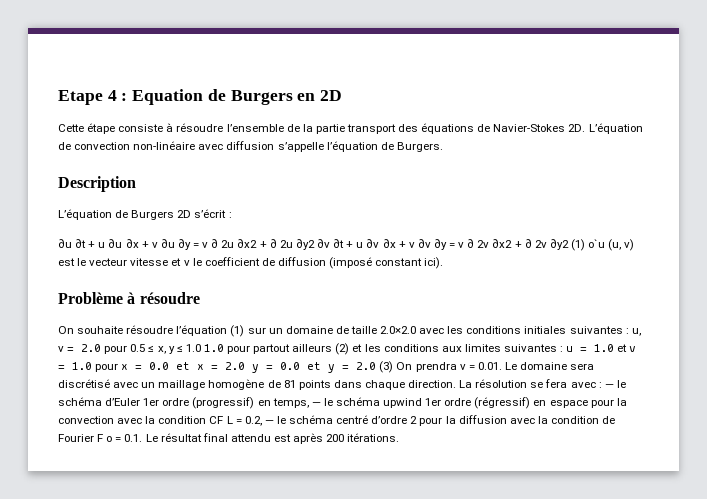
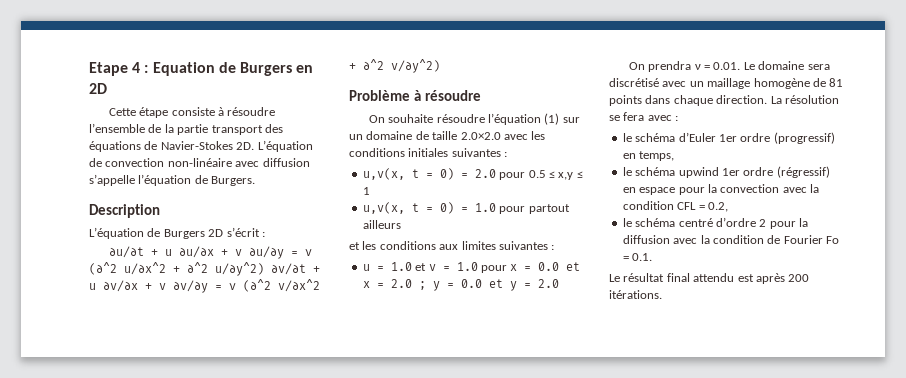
- ∂u ∂t + u ∂u ∂x + v ∂u ∂y = ν ∂ 2u ∂x2 + ∂ 2u ∂y2 ∂v ∂t + u ∂v ∂x + v ∂v ∂y = ν ∂ 2v ∂x2 + ∂ 2v ∂y2 (1) o`u (u, v) est le vecteur vitesse et ν le coefficient de diffusion (imposé constant ici).
+ ∂u/∂t + u ∂u/∂x + v ∂u/∂y = ν (∂^2 u/∂x^2 + ∂^2 u/∂y^2) ∂v/∂t + u ∂v/∂x + v ∂v/∂y = ν (∂^2 v/∂x^2 + ∂^2 v/∂y^2)
- On souhaite résoudre l’équation (1) sur un domaine de taille 2.0×2.0 avec les conditions initiales suivantes : u, v = 2.0 pour 0.5 ≤ x, y ≤ 1.0 1.0 pour partout ailleurs (2) et les conditions aux limites suivantes : u = 1.0 et v = 1.0 pour x = 0.0 et x = 2.0 y = 0.0 et y = 2.0 (3) On prendra ν = 0.01. Le domaine sera discrétisé avec un maillage homogène de 81 points dans chaque direction.
+ On souhaite résoudre l’équation (1) sur un domaine de taille 2.0×2.0 avec les conditions initiales suivantes :
+ u,v(x, t = 0) = 2.0 pour 0.5 ≤ x,y ≤ 1
+ u,v(x, t = 0) = 1.0 pour partout ailleurs
+ et les conditions aux limites suivantes :
+ u = 1.0 et v = 1.0 pour x = 0.0 et x = 2.0 ; y = 0.0 et y = 2.0
+ On prendra ν = 0.01. Le domaine sera discrétisé avec un maillage homogène de 81 points dans chaque direction.
- La résolution se fera avec : — le schéma d’Euler 1er ordre (progressif) en temps, — le schéma upwind 1er ordre (régressif) en espace pour la convection avec la condition CF L = 0.2, — le schéma centré d’ordre 2 pour la diffusion avec la condition de Fourier F o = 0.1. Le résultat final attendu est après 200 itérations.
+ La résolution se fera avec :
+ le schéma d’Euler 1er ordre (progressif) en temps,
+ le schéma upwind 1er ordre (régressif) en espace pour la convection avec la condition CFL = 0.2,
+ le schéma centré d’ordre 2 pour la diffusion avec la condition de Fourier Fo = 0.1.
+ Le résultat final attendu est après 200 itérations.

